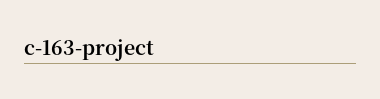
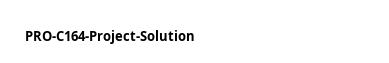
- c-163-project
+ PRO-C164-Project-Solution

